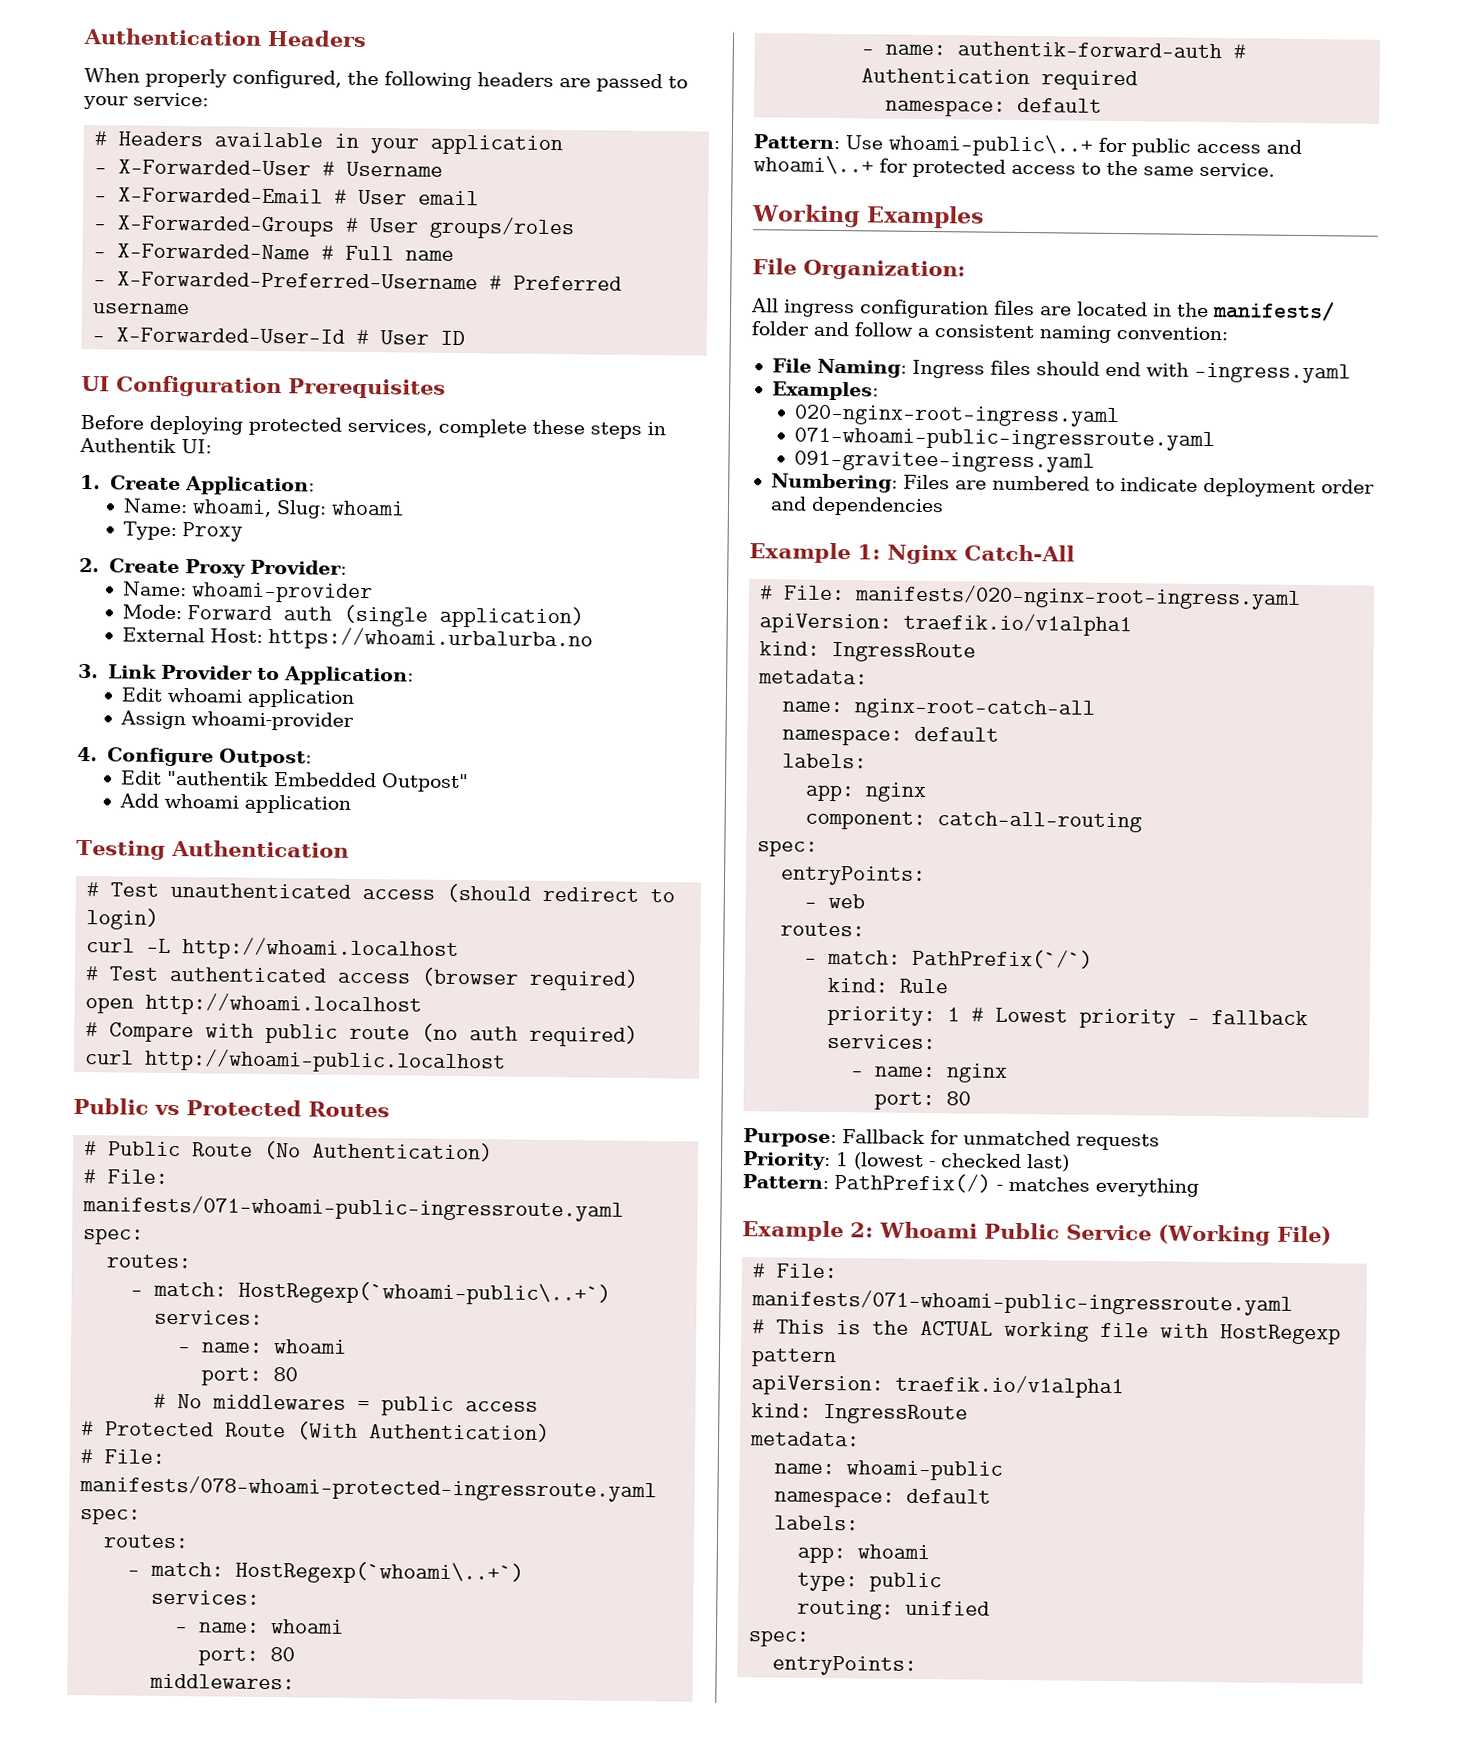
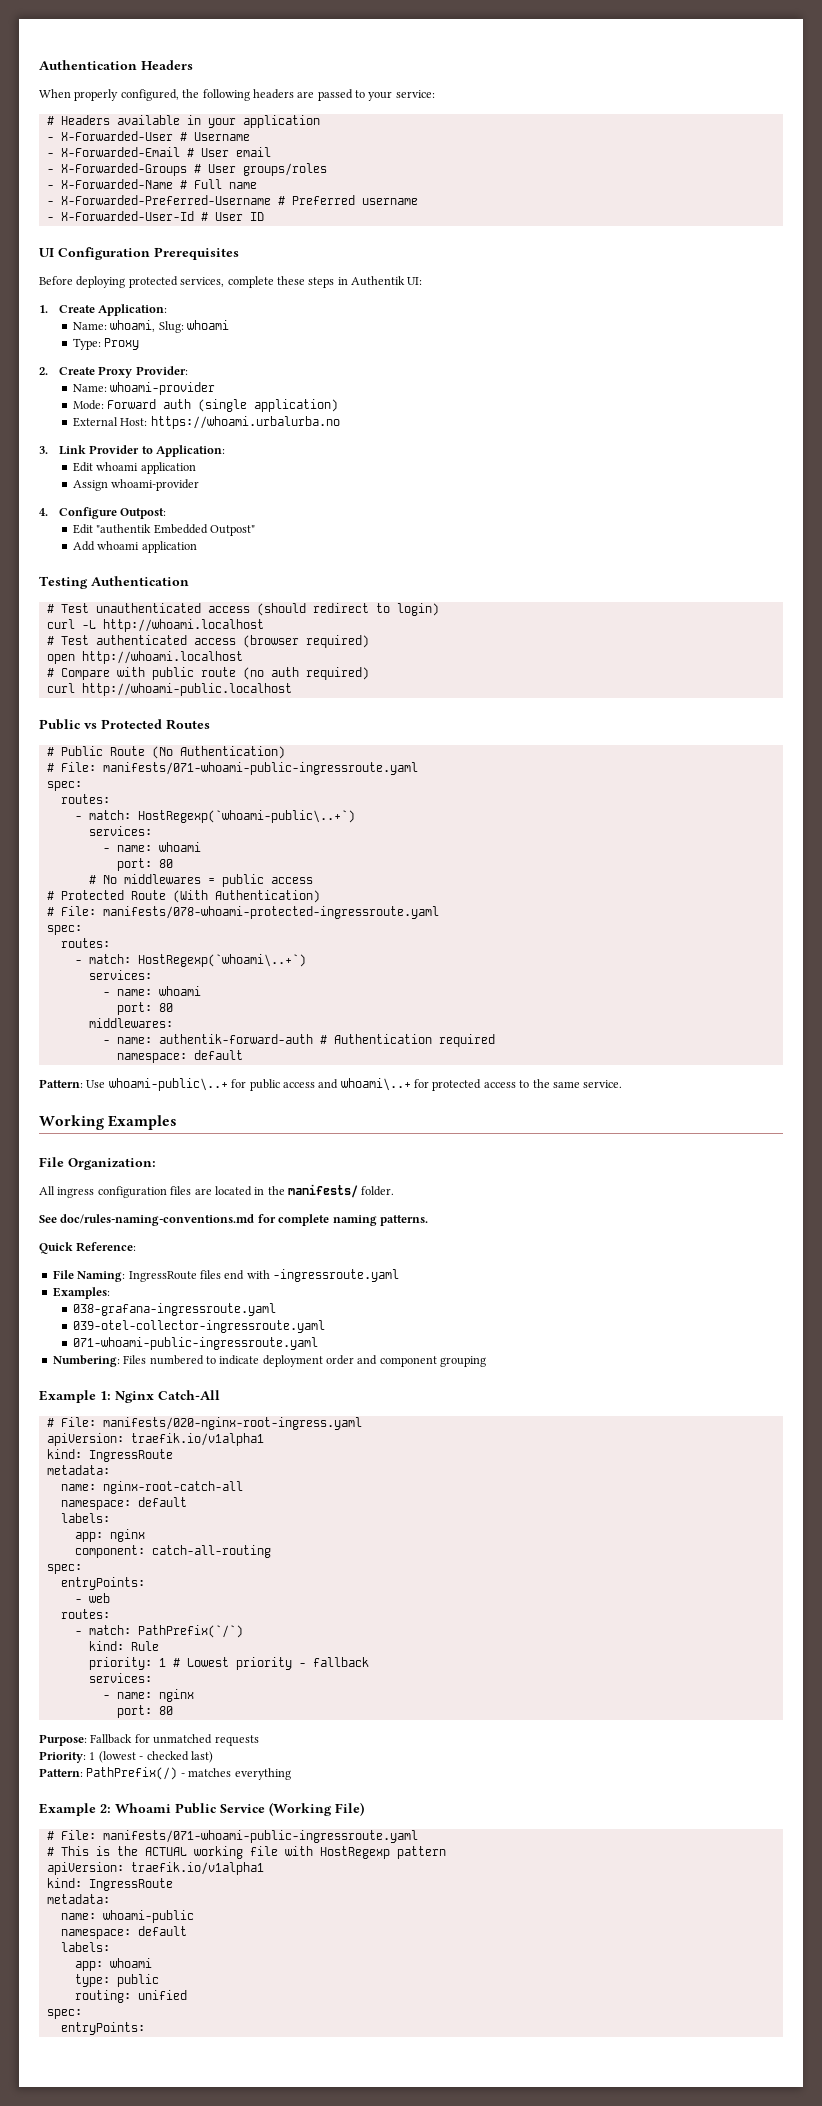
- All ingress configuration files are located in the manifests/ folder and follow a consistent naming convention:
+ All ingress configuration files are located in the manifests/ folder.
+ See doc/rules-naming-conventions.md for complete naming patterns.
+ Quick Reference:
- File Naming: Ingress files should end with -ingress.yaml
+ File Naming: IngressRoute files end with -ingressroute.yaml
- 020-nginx-root-ingress.yaml
+ 038-grafana-ingressroute.yaml
+ 039-otel-collector-ingressroute.yaml
- 091-gravitee-ingress.yaml
- Numbering: Files are numbered to indicate deployment order and dependencies
+ Numbering: Files numbered to indicate deployment order and component grouping

